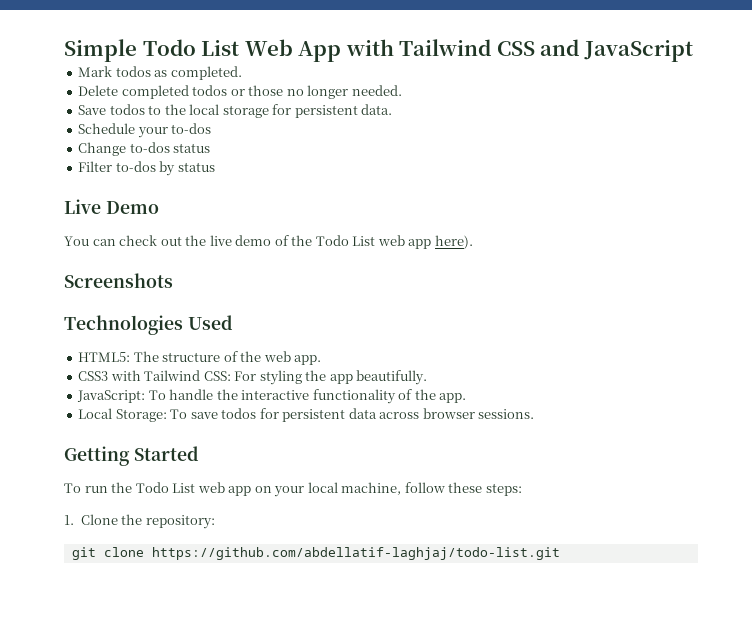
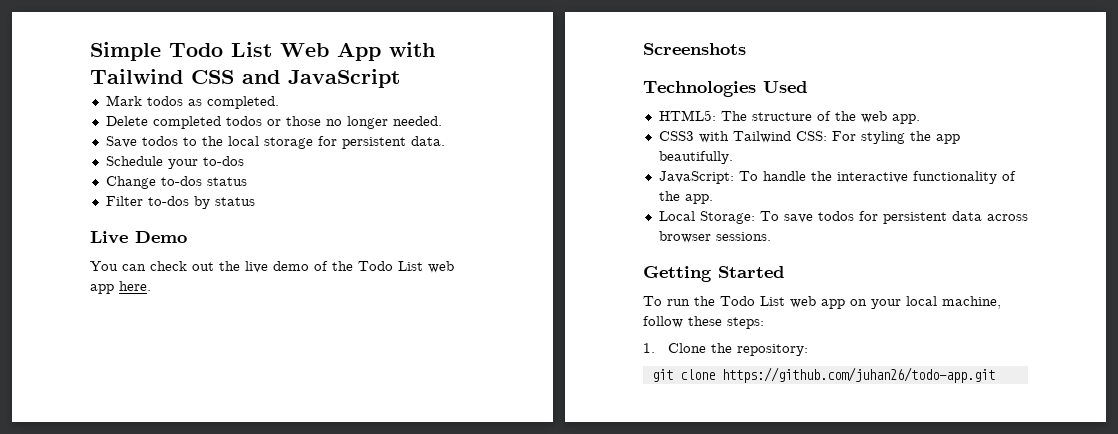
- You can check out the live demo of the Todo List web app here).
+ You can check out the live demo of the Todo List web app here.
- git clone https://github.com/abdellatif-laghjaj/todo-list.git
+ git clone https://github.com/juhan26/todo-app.git

